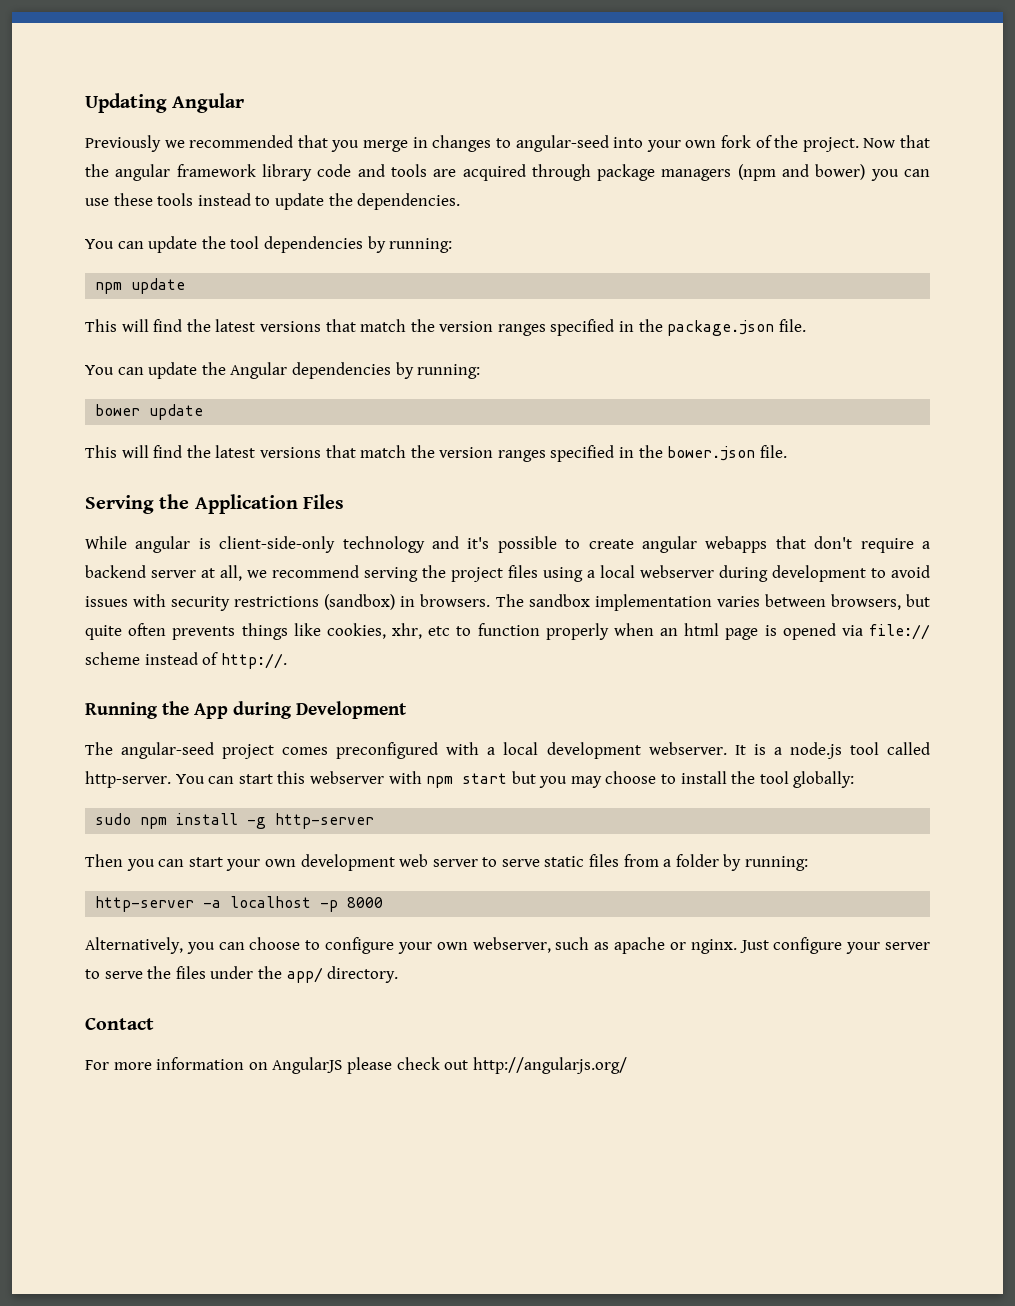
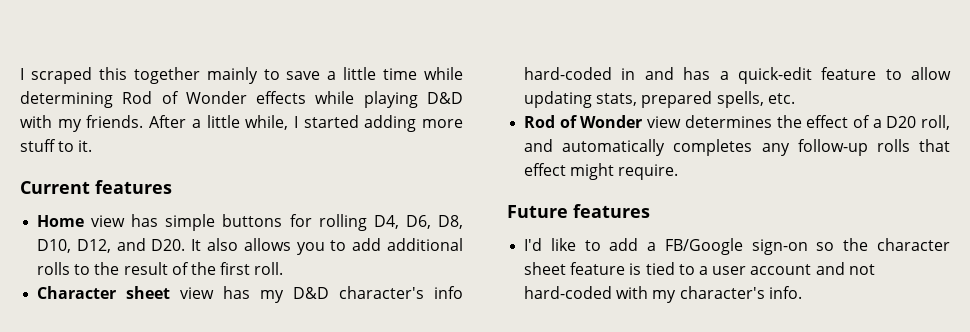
- Updating Angular
- Previously we recommended that you merge in changes to angular-seed into your own fork of the project. Now that the angular framework library code and tools are acquired through package managers (npm and bower) you can use these tools instead to update the dependencies.
- You can update the tool dependencies by running:
- npm update
- This will find the latest versions that match the version ranges specified in the package.json file.
- You can update the Angular dependencies by running:
- bower update
- This will find the latest versions that match the version ranges specified in the bower.json file.
- Serving the Application Files
- While angular is client-side-only technology and it's possible to create angular webapps that don't require a backend server at all, we recommend serving the project files using a local webserver during development to avoid issues with security restrictions (sandbox) in browsers. The sandbox implementation varies between browsers, but quite often prevents things like cookies, xhr, etc to function properly when an html page is opened via file:// scheme instead of http://.
- Running the App during Development
- The angular-seed project comes preconfigured with a local development webserver. It is a node.js tool called http-server. You can start this webserver with npm start but you may choose to install the tool globally:
- sudo npm install -g http-server
- Then you can start your own development web server to serve static files from a folder by running:
- http-server -a localhost -p 8000
- Alternatively, you can choose to configure your own webserver, such as apache or nginx. Just configure your server to serve the files under the app/ directory.
- Contact
- For more information on AngularJS please check out http://angularjs.org/
+ I scraped this together mainly to save a little time while determining Rod of Wonder effects while playing D&D with my friends. After a little while, I started adding more stuff to it.
+ Current features
+ Home view has simple buttons for rolling D4, D6, D8, D10, D12, and D20. It also allows you to add additional rolls to the result of the first roll.
+ Character sheet view has my D&D character's info hard-coded in and has a quick-edit feature to allow updating stats, prepared spells, etc.
+ Rod of Wonder view determines the effect of a D20 roll, and automatically completes any follow-up rolls that effect might require.
+ Future features
+ I'd like to add a FB/Google sign-on so the character sheet feature is tied to a user account and not hard-coded with my character's info.

